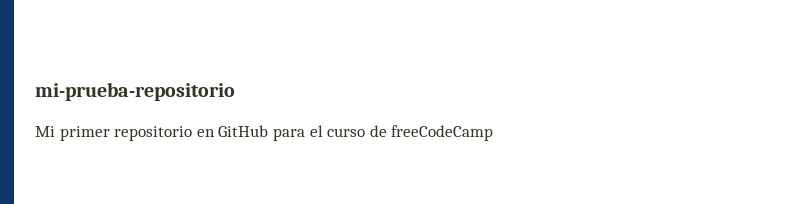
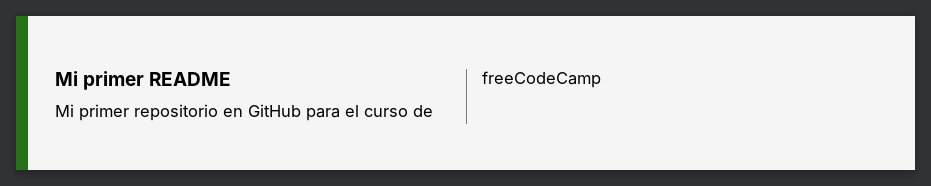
- mi-prueba-repositorio
+ Mi primer README

